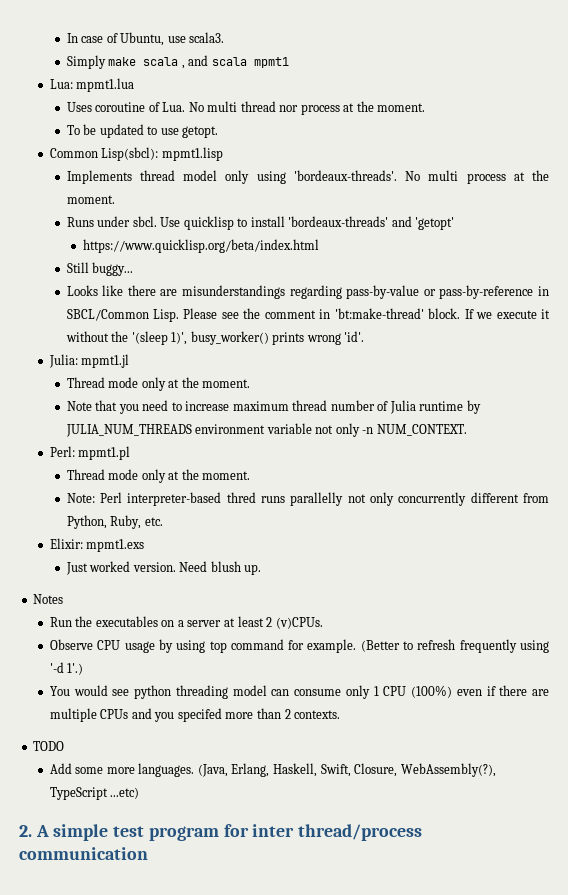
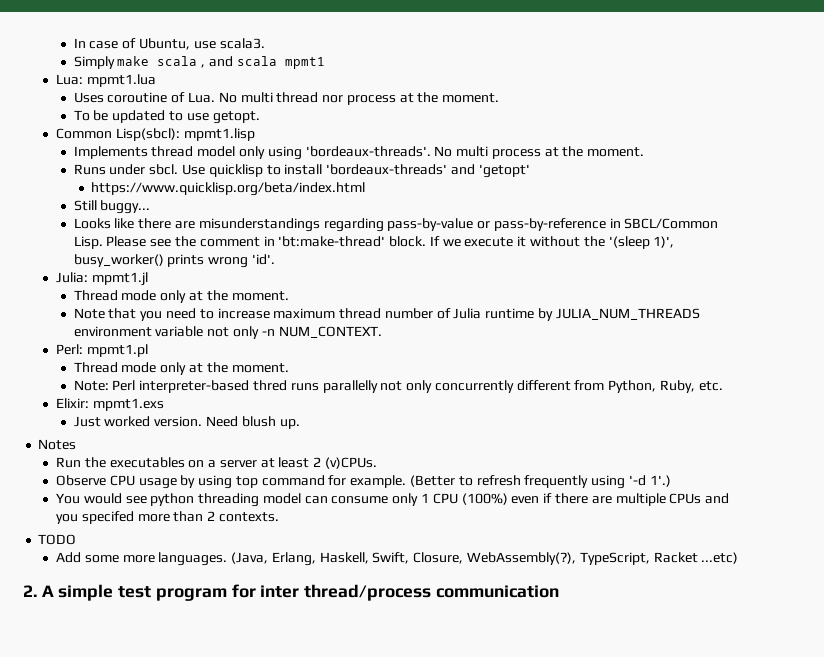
- (Java, Erlang, Haskell, Swift, Closure, WebAssembly(?), TypeScript ...etc)
+ (Java, Erlang, Haskell, Swift, Closure, WebAssembly(?), TypeScript, Racket ...etc)

